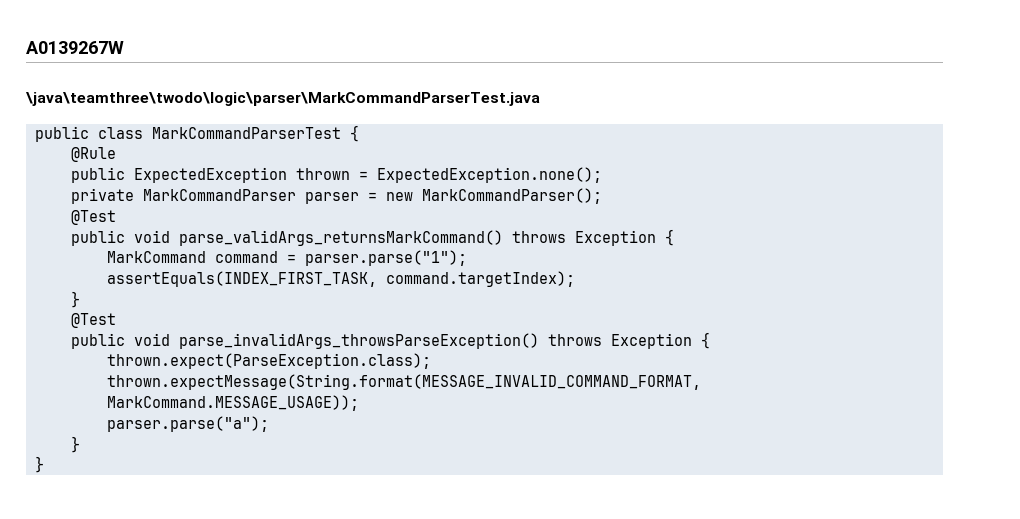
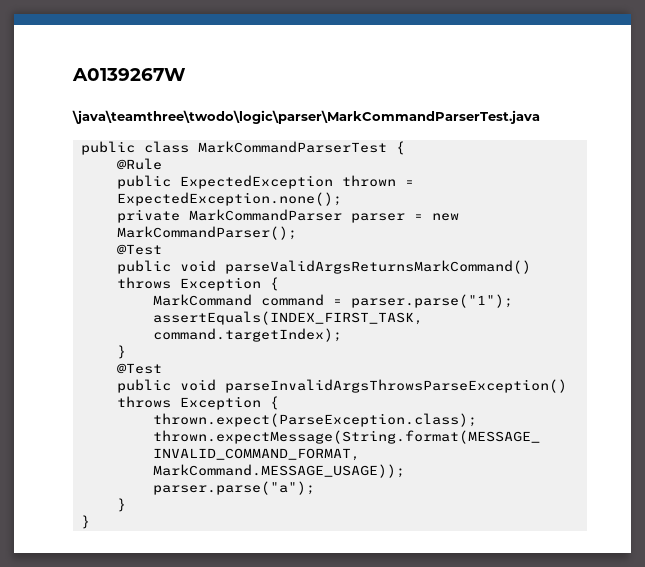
- public void parse_validArgs_returnsMarkCommand() throws Exception {
+ public void parseValidArgsReturnsMarkCommand() throws Exception {
- public void parse_invalidArgs_throwsParseException() throws Exception {
+ public void parseInvalidArgsThrowsParseException() throws Exception {

